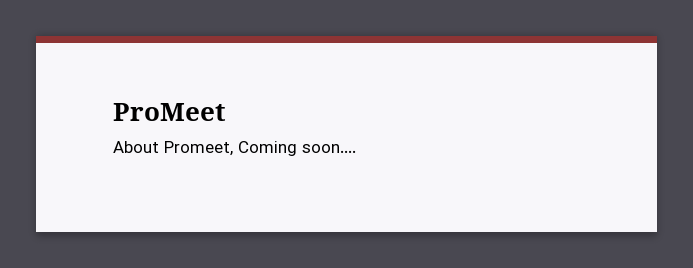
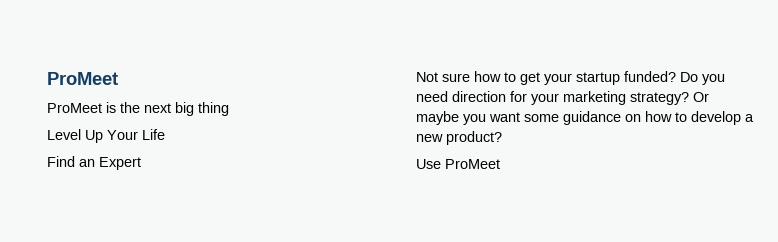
- About Promeet, Coming soon....
+ ProMeet is the next big thing
+ Level Up Your Life
+ Find an Expert
+ Not sure how to get your startup funded? Do you need direction for your marketing strategy? Or maybe you want some guidance on how to develop a new product?
+ Use ProMeet

